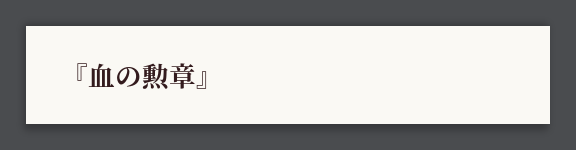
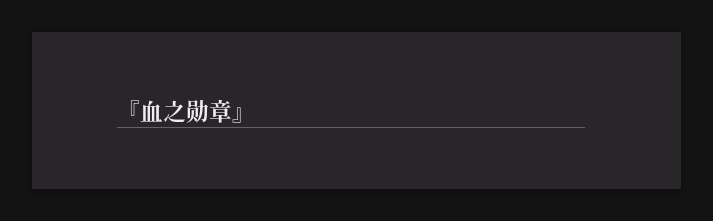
- 『血の勲章』
+ 『血之勋章』

